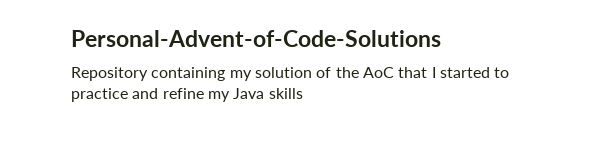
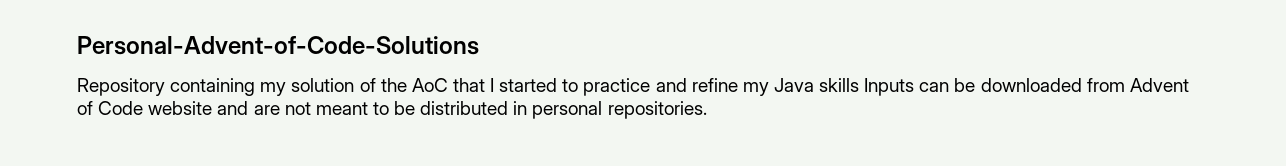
- Repository containing my solution of the AoC that I started to practice and refine my Java skills
+ Repository containing my solution of the AoC that I started to practice and refine my Java skills Inputs can be downloaded from Advent of Code website and are not meant to be distributed in personal repositories.

